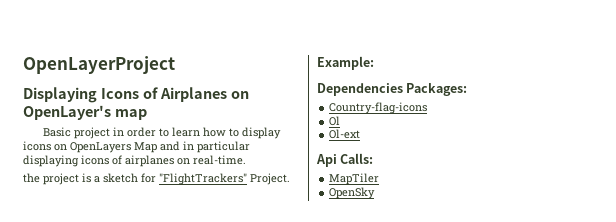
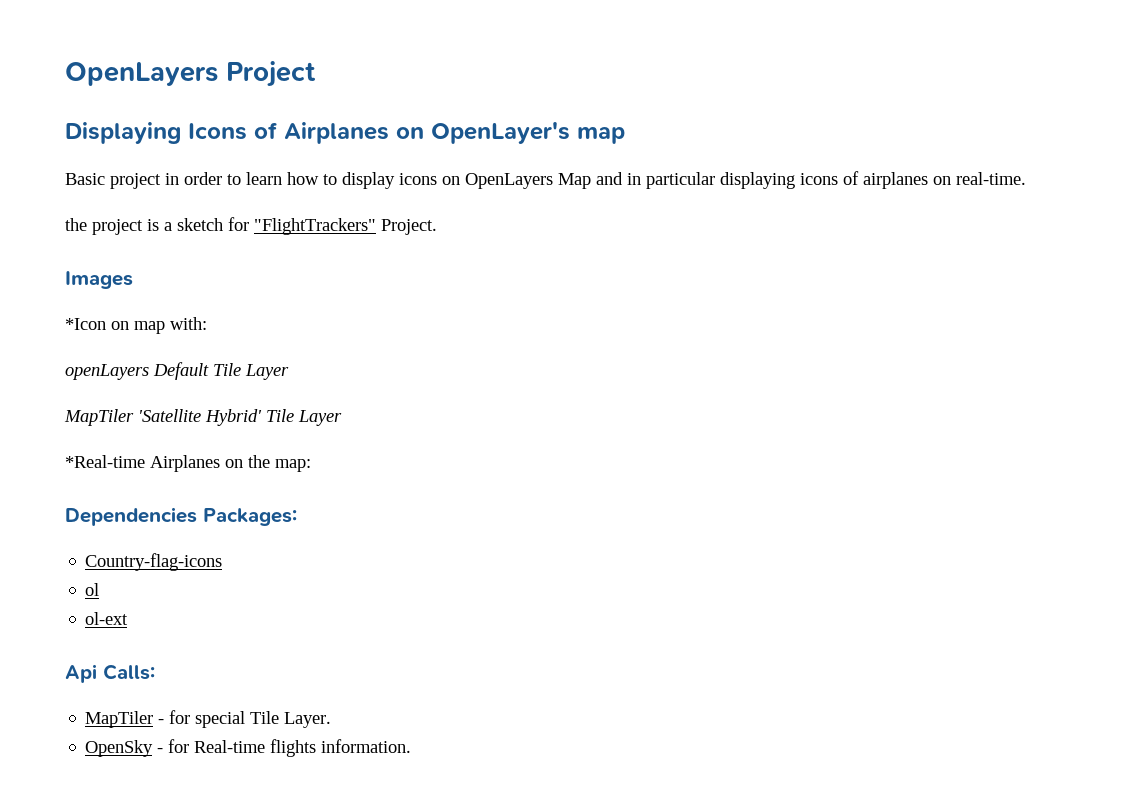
- OpenLayerProject
+ OpenLayers Project
- Example:
+ Images
+ *Icon on map with:
+ openLayers Default Tile Layer
+ MapTiler 'Satellite Hybrid' Tile Layer
+ *Real-time Airplanes on the map:
- Ol
- Ol-ext
+ ol
+ ol-ext
- MapTiler
- OpenSky
+ MapTiler - for special Tile Layer.
+ OpenSky - for Real-time flights information.

